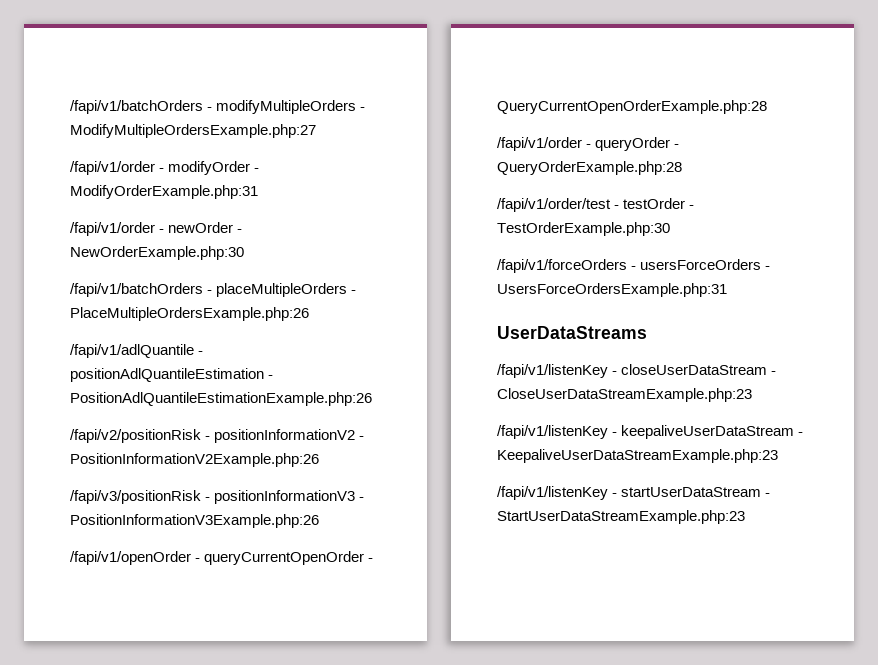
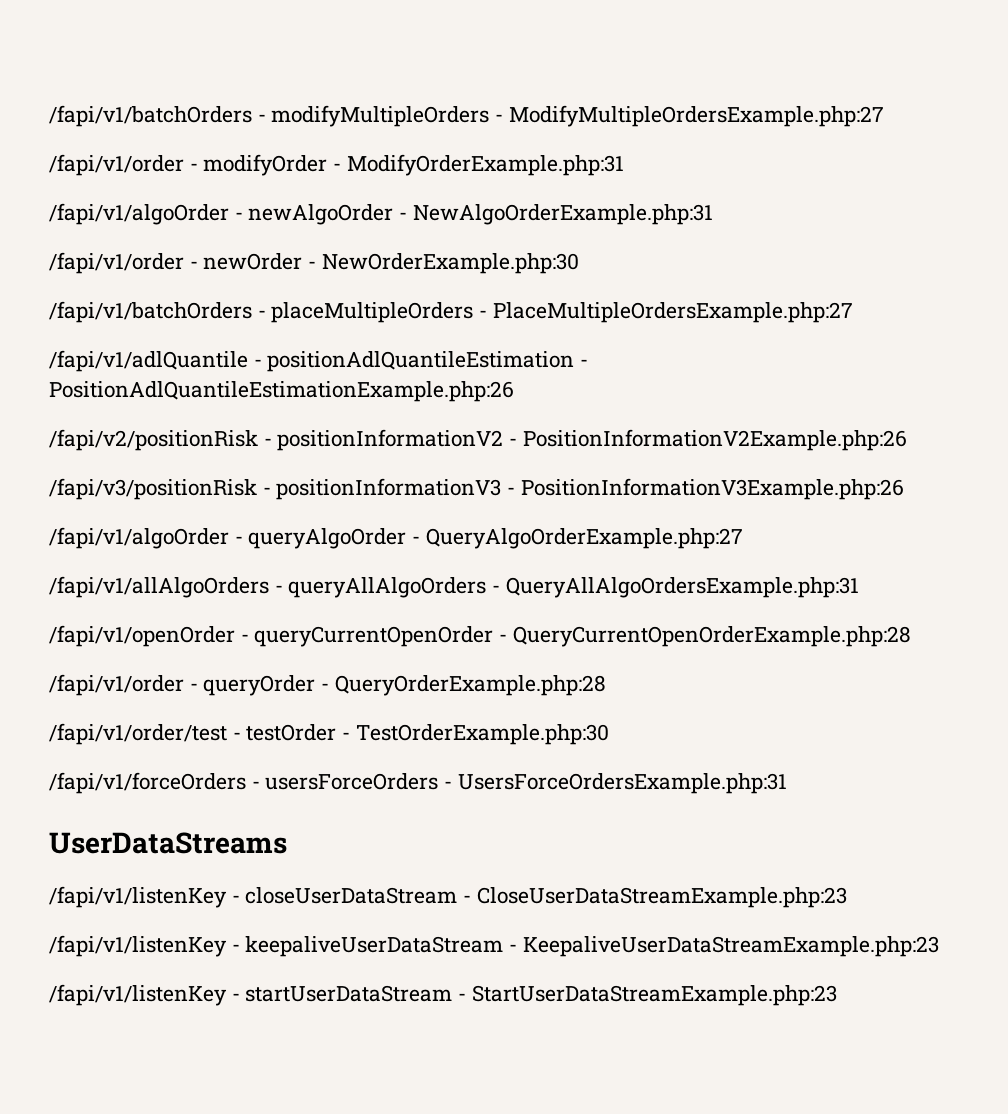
+ /fapi/v1/algoOrder - newAlgoOrder - NewAlgoOrderExample.php:31
- /fapi/v1/batchOrders - placeMultipleOrders - PlaceMultipleOrdersExample.php:26
+ /fapi/v1/batchOrders - placeMultipleOrders - PlaceMultipleOrdersExample.php:27
+ /fapi/v1/algoOrder - queryAlgoOrder - QueryAlgoOrderExample.php:27
+ /fapi/v1/allAlgoOrders - queryAllAlgoOrders - QueryAllAlgoOrdersExample.php:31

